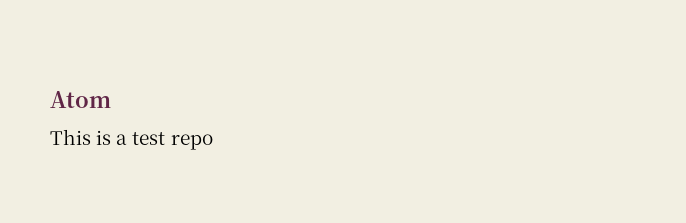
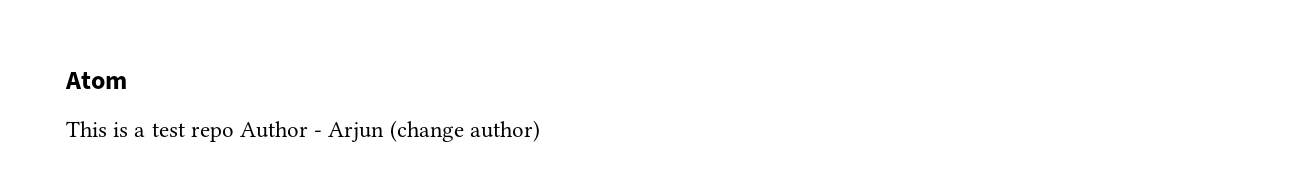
- This is a test repo
+ This is a test repo Author - Arjun (change author)

